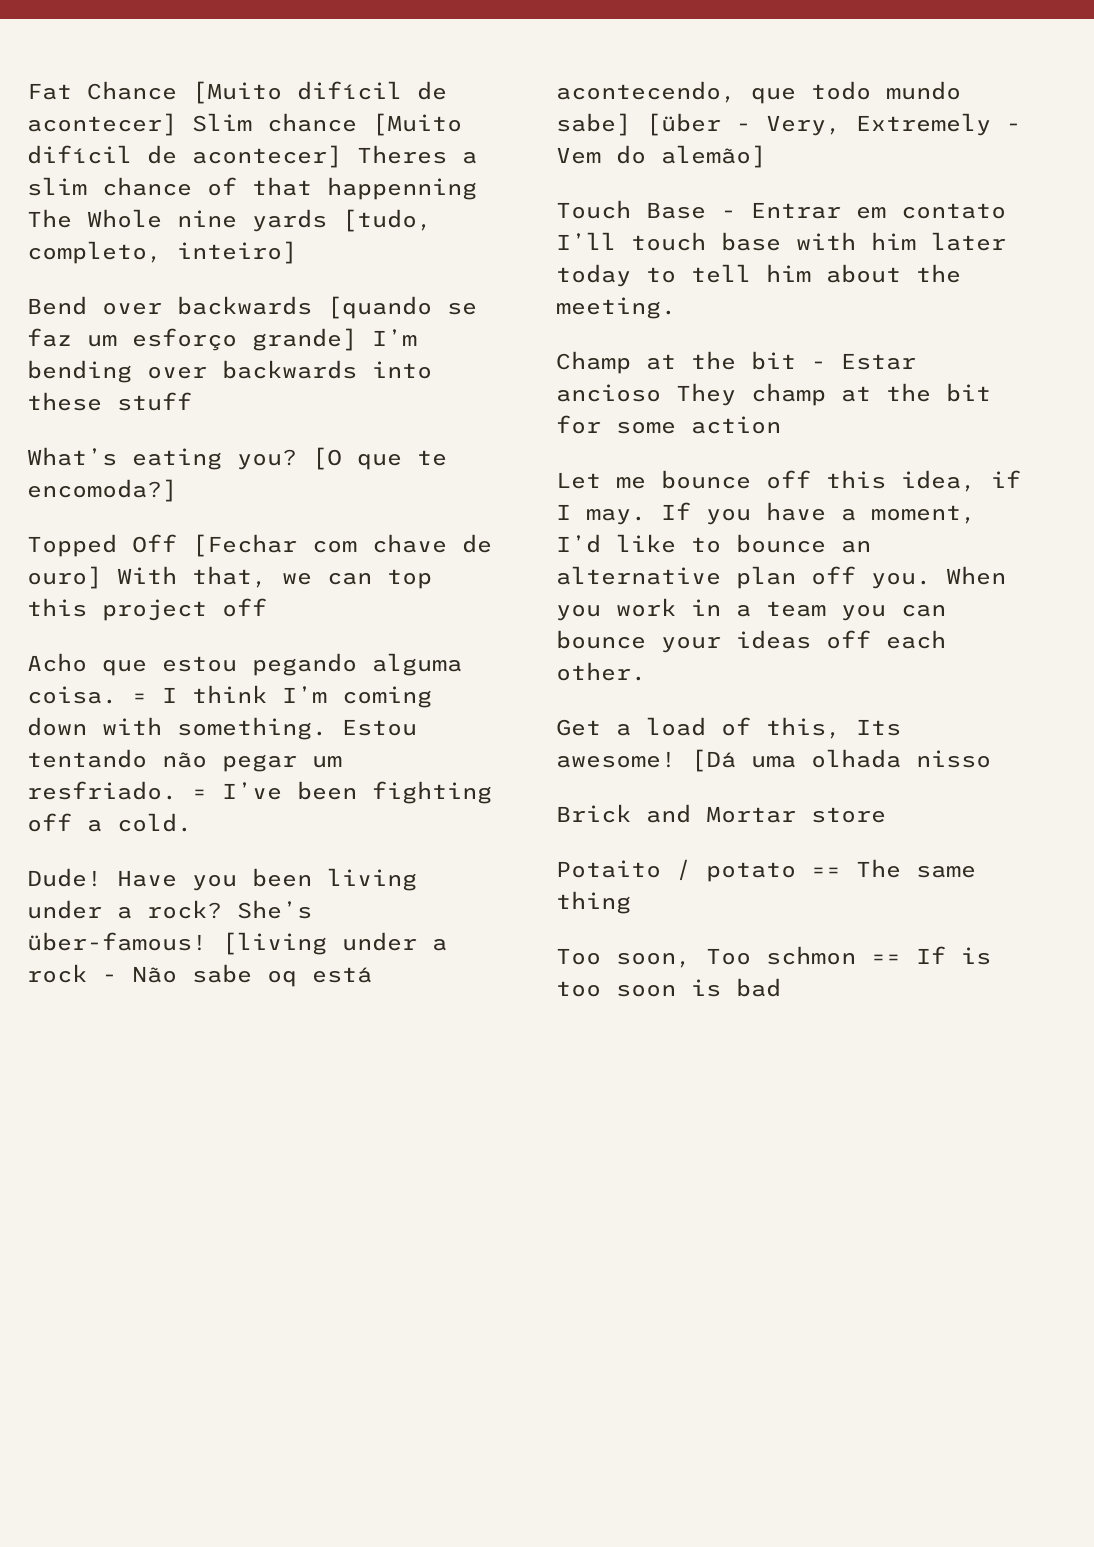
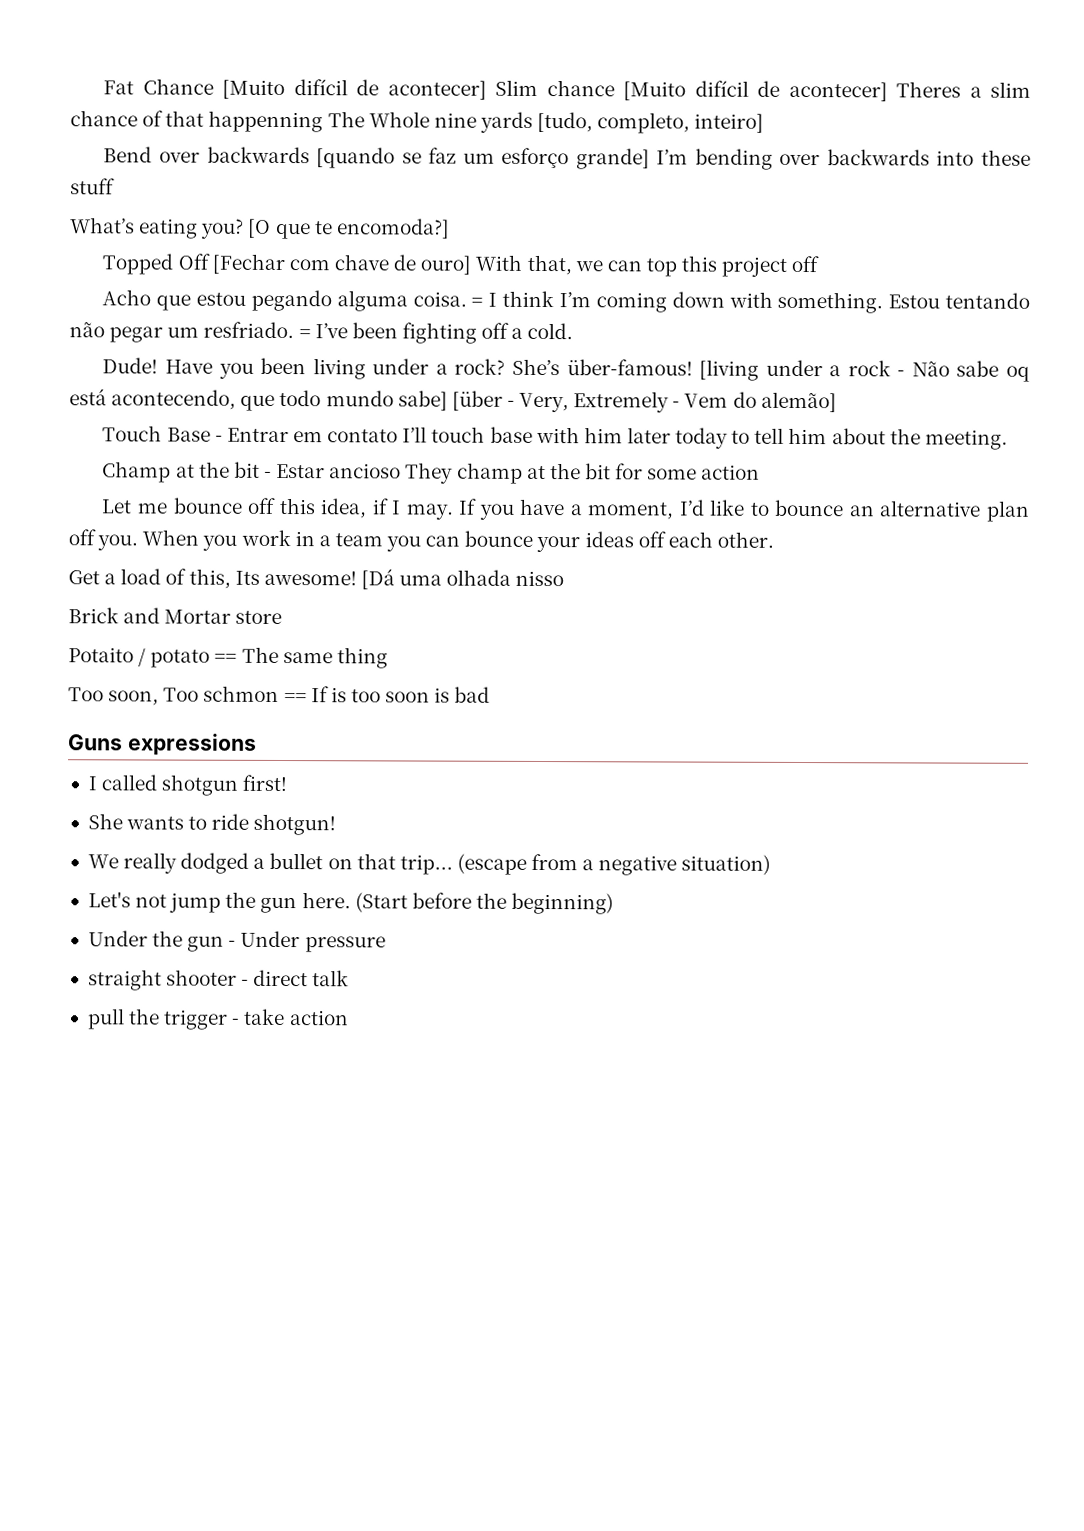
+ Guns expressions
+ I called shotgun first!
+ She wants to ride shotgun!
+ We really dodged a bullet on that trip... (escape from a negative situation)
+ Let's not jump the gun here. (Start before the beginning)
+ Under the gun - Under pressure
+ straight shooter - direct talk
+ pull the trigger - take action

